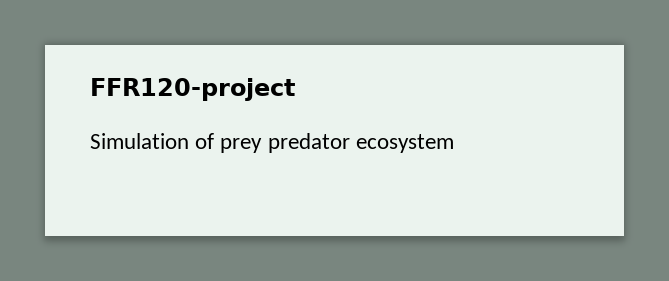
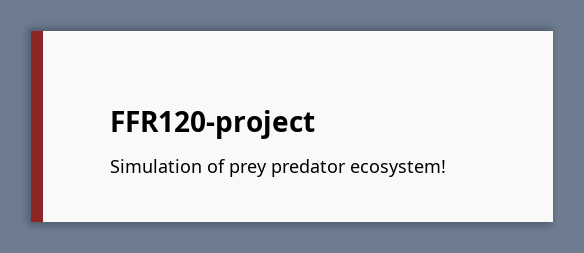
- Simulation of prey predator ecosystem
+ Simulation of prey predator ecosystem!

